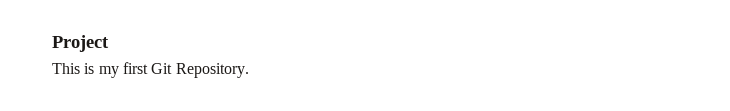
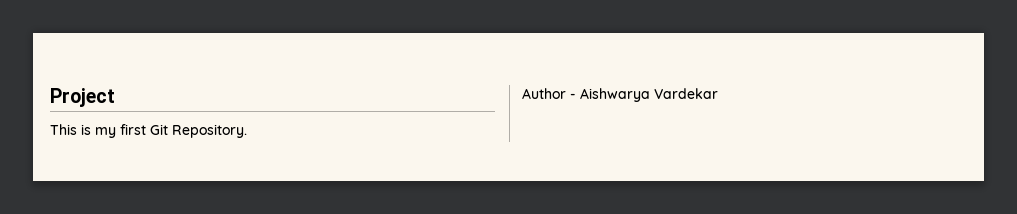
+ Author - Aishwarya Vardekar

